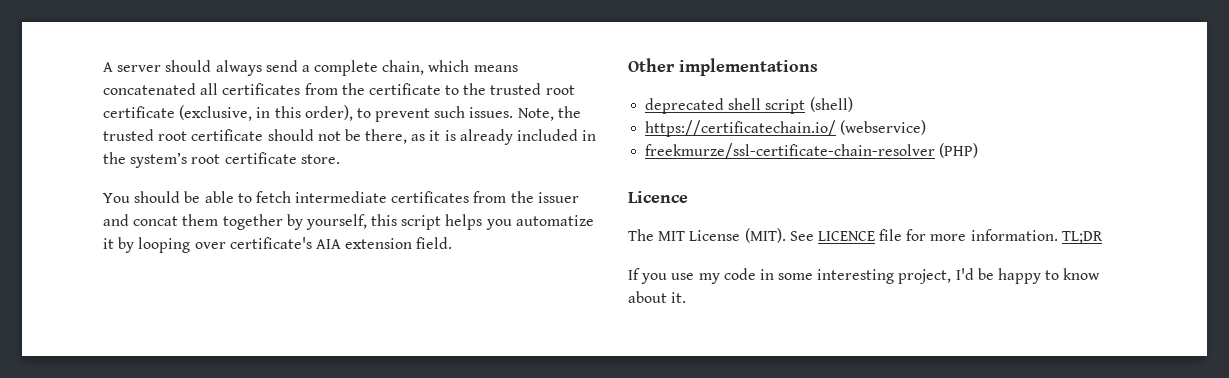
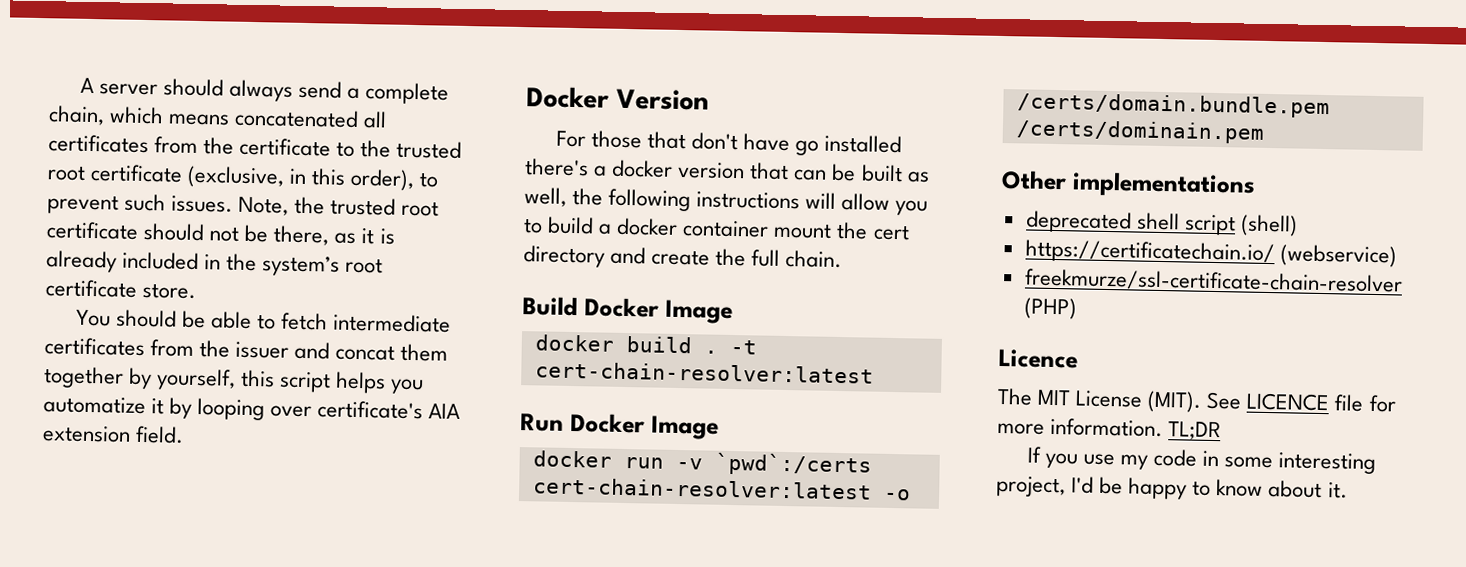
+ Docker Version
+ For those that don't have go installed there's a docker version that can be built as well, the following instructions will allow you to build a docker container mount the cert directory and create the full chain.
+ Build Docker Image
+ docker build . -t cert-chain-resolver:latest
+ Run Docker Image
+ docker run -v `pwd`:/certs cert-chain-resolver:latest -o /certs/domain.bundle.pem /certs/dominain.pem

